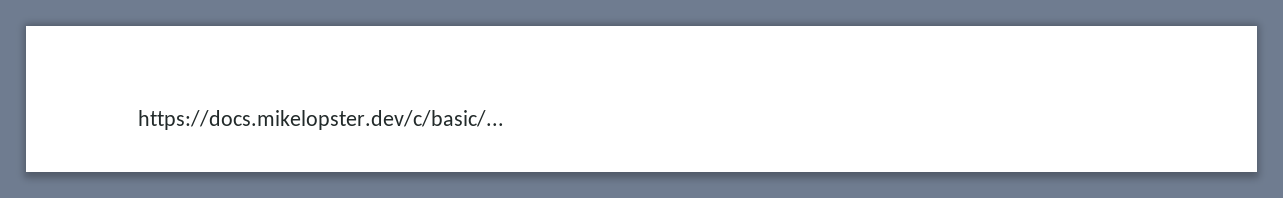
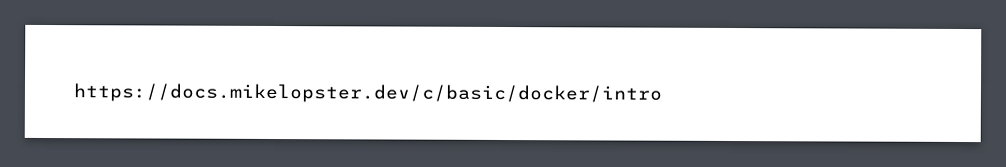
- https://docs.mikelopster.dev/c/basic/...
+ https://docs.mikelopster.dev/c/basic/docker/intro

